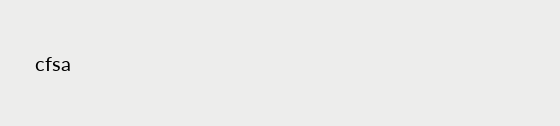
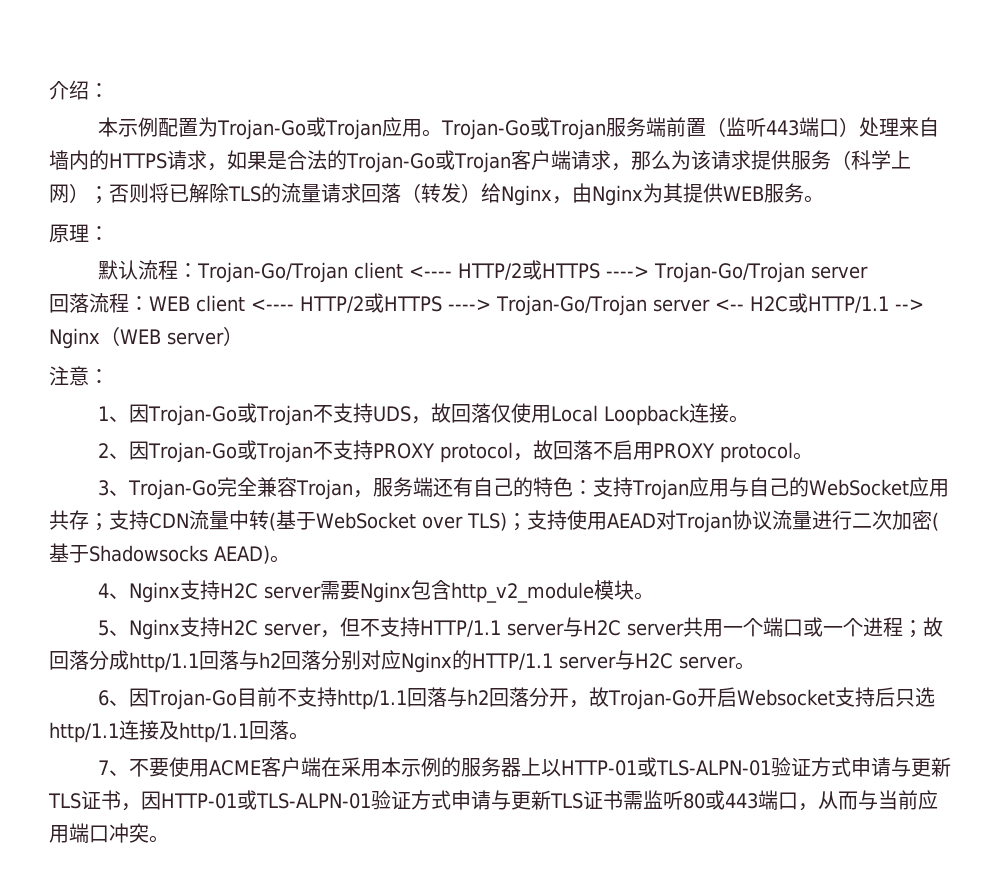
- cfsa
+ 介绍：
+ 本示例配置为Trojan-Go或Trojan应用。Trojan-Go或Trojan服务端前置（监听443端口）处理来自墙内的HTTPS请求，如果是合法的Trojan-Go或Trojan客户端请求，那么为该请求提供服务（科学上网）；否则将已解除TLS的流量请求回落（转发）给Nginx，由Nginx为其提供WEB服务。
+ 原理：
+ 默认流程：Trojan-Go/Trojan client <---- HTTP/2或HTTPS ----> Trojan-Go/Trojan server
+ 回落流程：WEB client <---- HTTP/2或HTTPS ----> Trojan-Go/Trojan server <-- H2C或HTTP/1.1 --> Nginx（WEB server）
+ 注意：
+ 1、因Trojan-Go或Trojan不支持UDS，故回落仅使用Local Loopback连接。
+ 2、因Trojan-Go或Trojan不支持PROXY protocol，故回落不启用PROXY protocol。
+ 3、Trojan-Go完全兼容Trojan，服务端还有自己的特色：支持Trojan应用与自己的WebSocket应用共存；支持CDN流量中转(基于WebSocket over TLS)；支持使用AEAD对Trojan协议流量进行二次加密(基于Shadowsocks AEAD)。
+ 4、Nginx支持H2C server需要Nginx包含http_v2_module模块。
+ 5、Nginx支持H2C server，但不支持HTTP/1.1 server与H2C server共用一个端口或一个进程；故回落分成http/1.1回落与h2回落分别对应Nginx的HTTP/1.1 server与H2C server。
+ 6、因Trojan-Go目前不支持http/1.1回落与h2回落分开，故Trojan-Go开启Websocket支持后只选http/1.1连接及http/1.1回落。
+ 7、不要使用ACME客户端在采用本示例的服务器上以HTTP-01或TLS-ALPN-01验证方式申请与更新TLS证书，因HTTP-01或TLS-ALPN-01验证方式申请与更新TLS证书需监听80或443端口，从而与当前应用端口冲突。

